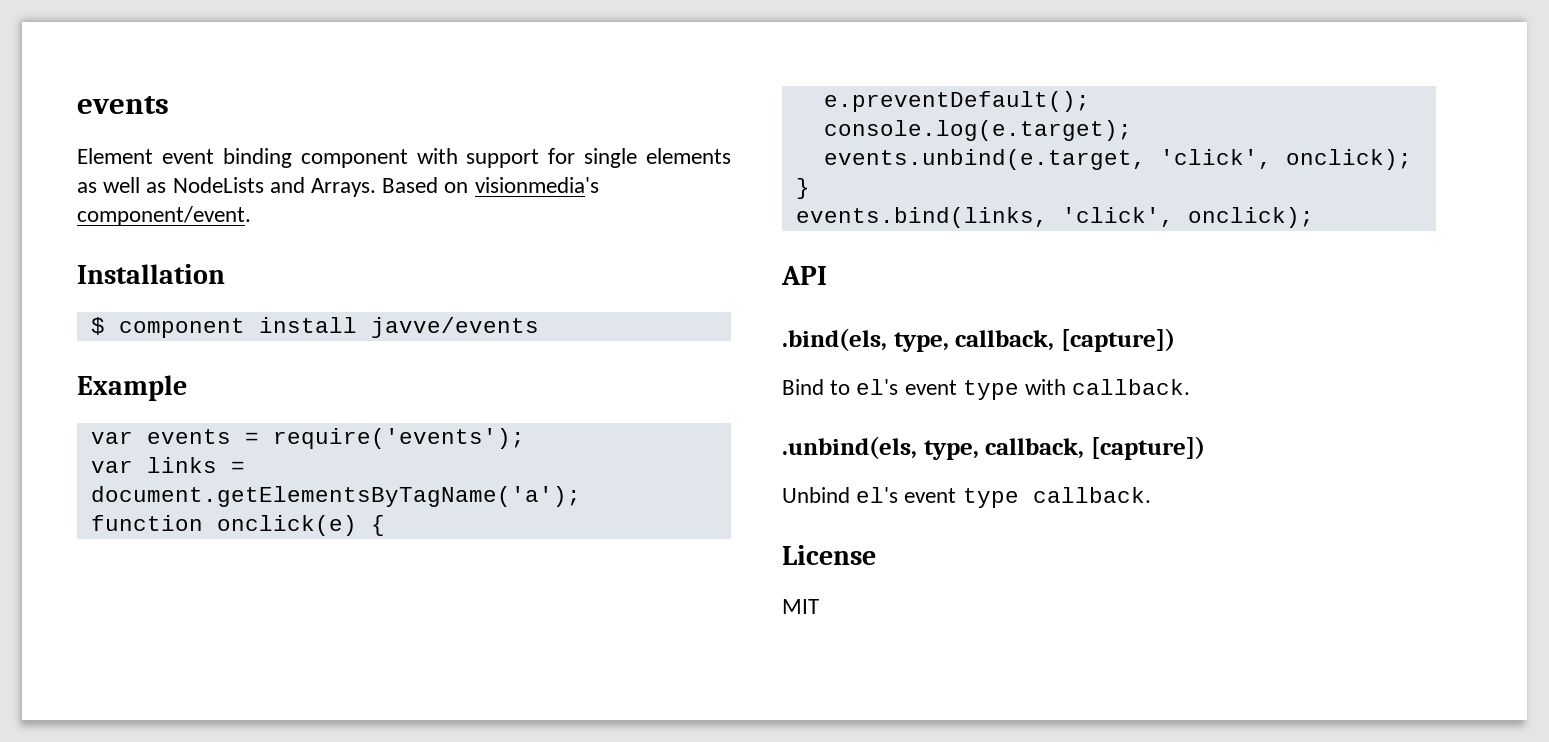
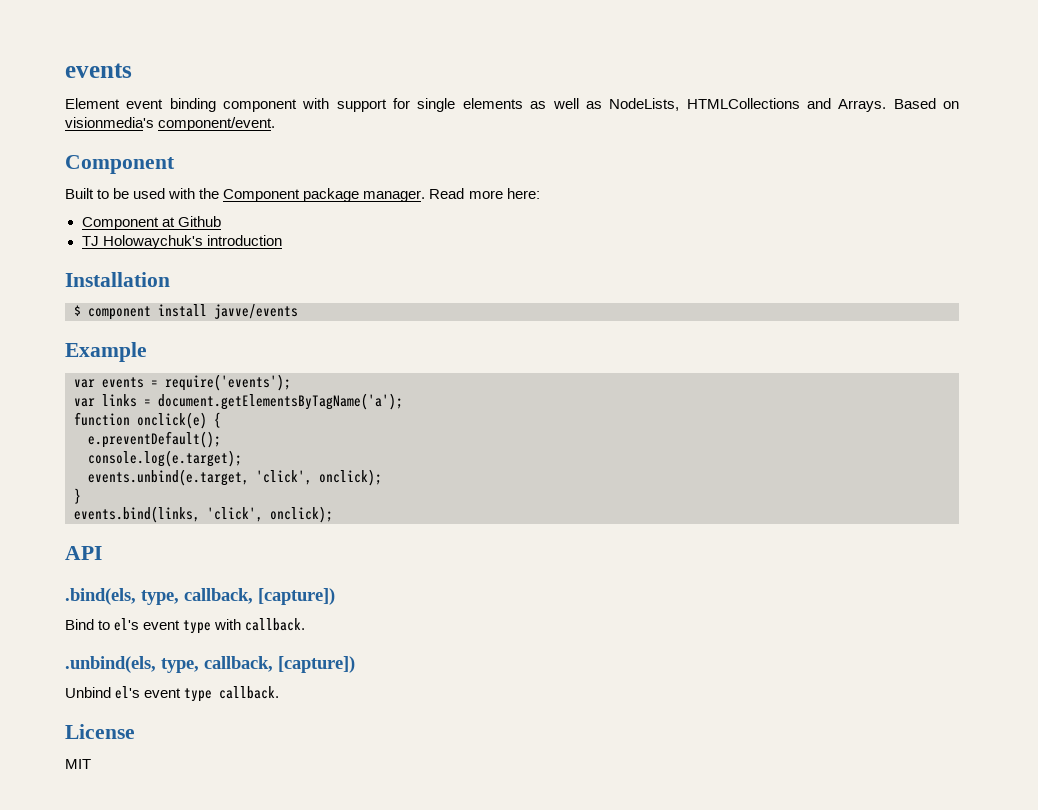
- Element event binding component with support for single elements as well as NodeLists and Arrays.
+ Element event binding component with support for single elements as well as NodeLists, HTMLCollections and Arrays.
  Based on visionmedia's component/event.
+ Component
+ Built to be used with the Component package manager. Read more here:
+ Component at Github
+ TJ Holowaychuk's introduction

